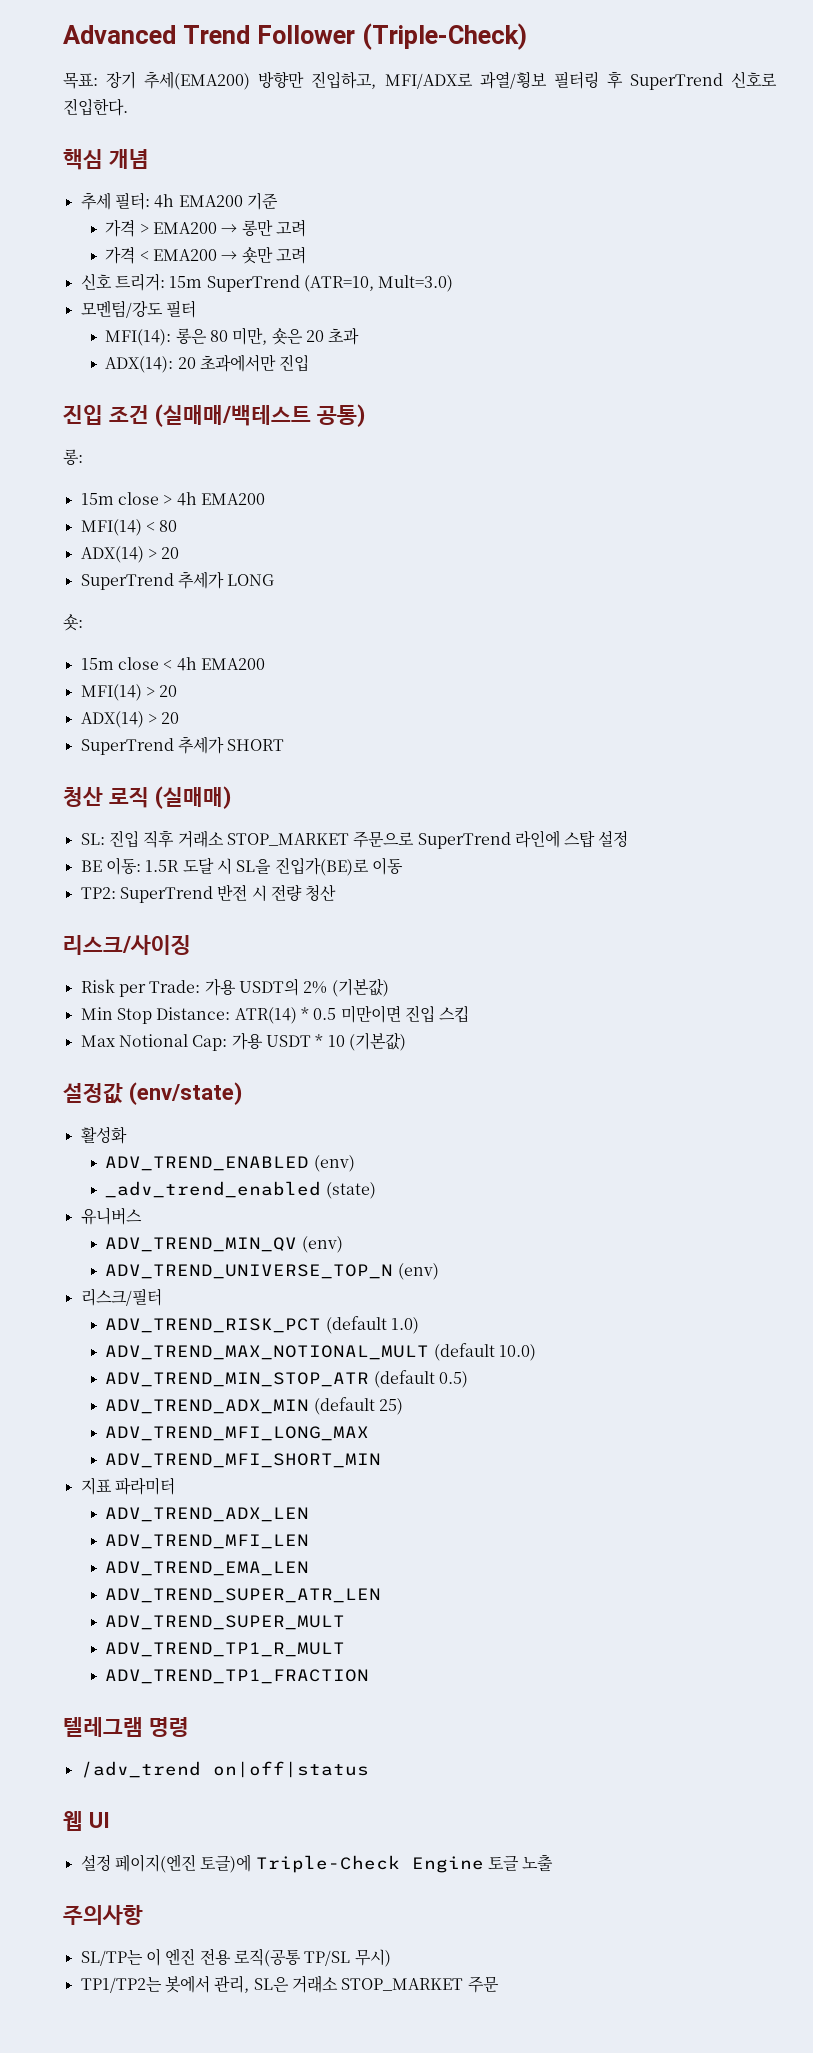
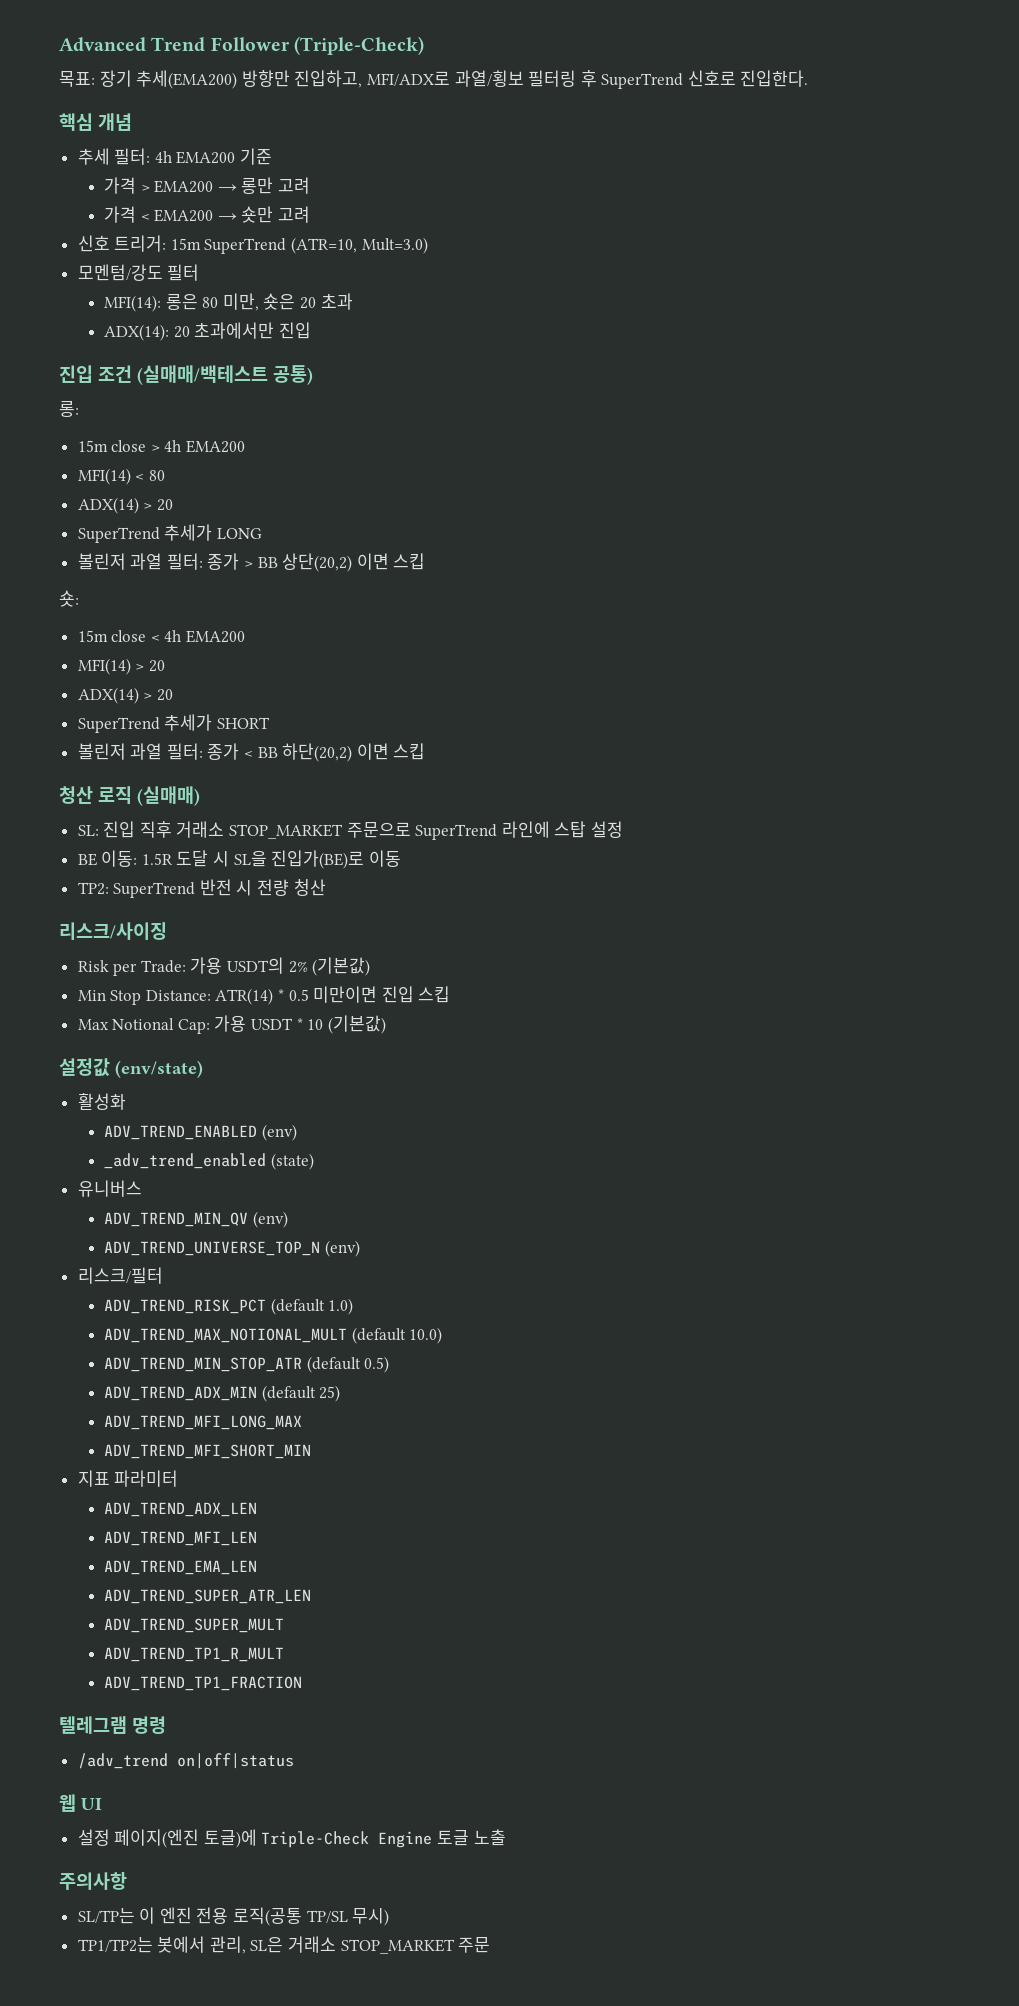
+ 볼린저 과열 필터: 종가 > BB 상단(20,2) 이면 스킵
+ 볼린저 과열 필터: 종가 < BB 하단(20,2) 이면 스킵

